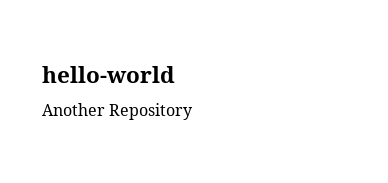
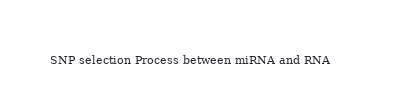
- hello-world
- Another Repository
+ SNP selection Process between miRNA and RNA

